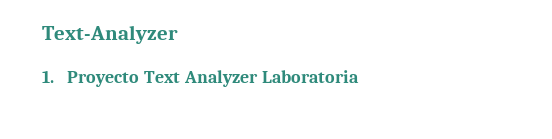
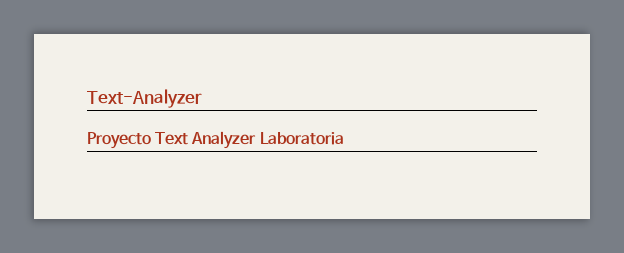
- 1. Proyecto Text Analyzer Laboratoria
+ Proyecto Text Analyzer Laboratoria

